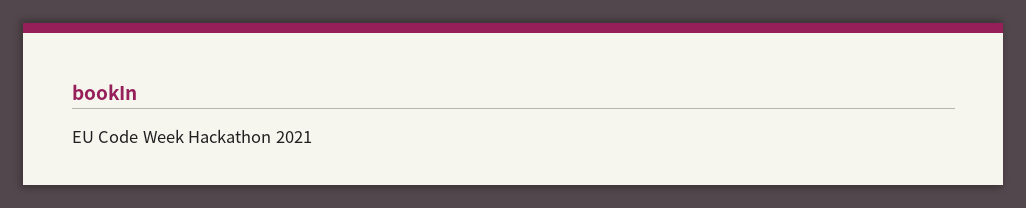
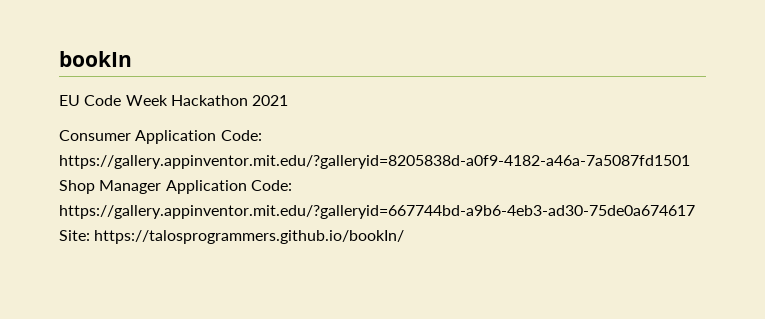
+ Consumer Application Code: https://gallery.appinventor.mit.edu/?galleryid=8205838d-a0f9-4182-a46a-7a5087fd1501 Shop Manager Application Code: https://gallery.appinventor.mit.edu/?galleryid=667744bd-a9b6-4eb3-ad30-75de0a674617 Site: https://talosprogrammers.github.io/bookIn/

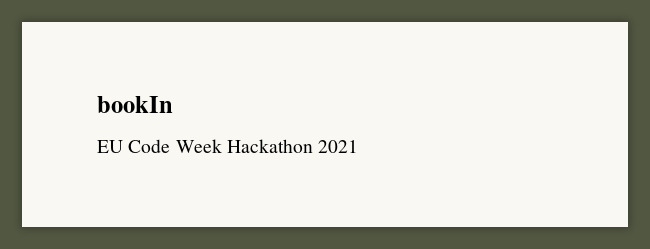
- Consumer Application Code: https://gallery.appinventor.mit.edu/?galleryid=8205838d-a0f9-4182-a46a-7a5087fd1501 Shop Manager Application Code: https://gallery.appinventor.mit.edu/?galleryid=667744bd-a9b6-4eb3-ad30-75de0a674617 Site: https://talosprogrammers.github.io/bookIn/

